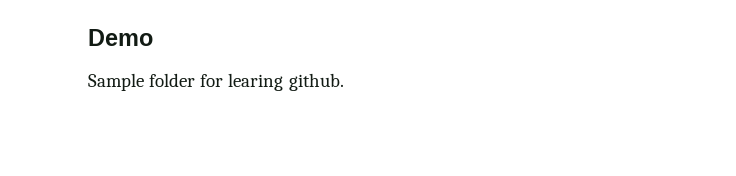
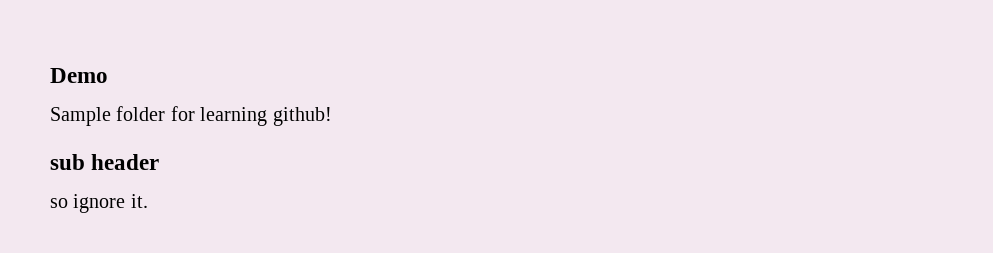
- Sample folder for learing github.
+ Sample folder for learning github!
+ sub header
+ so ignore it.

